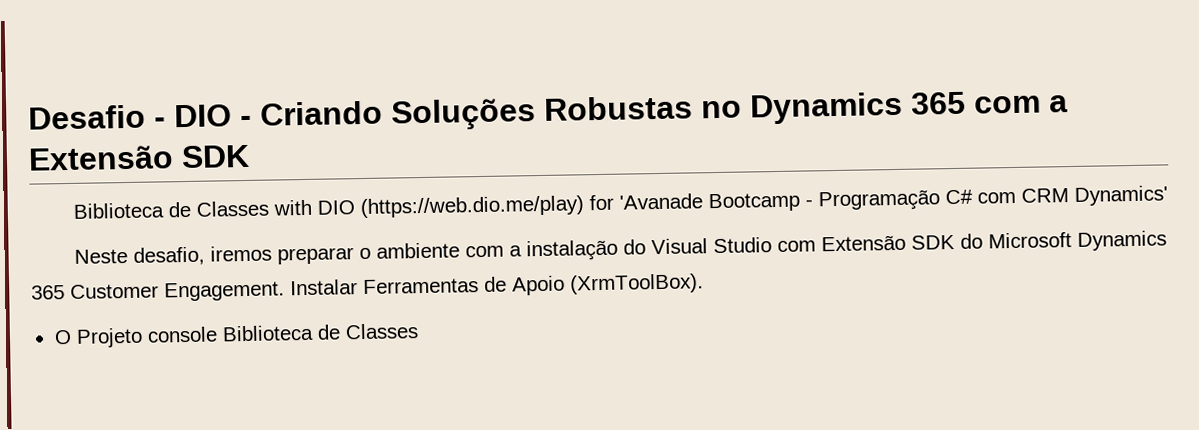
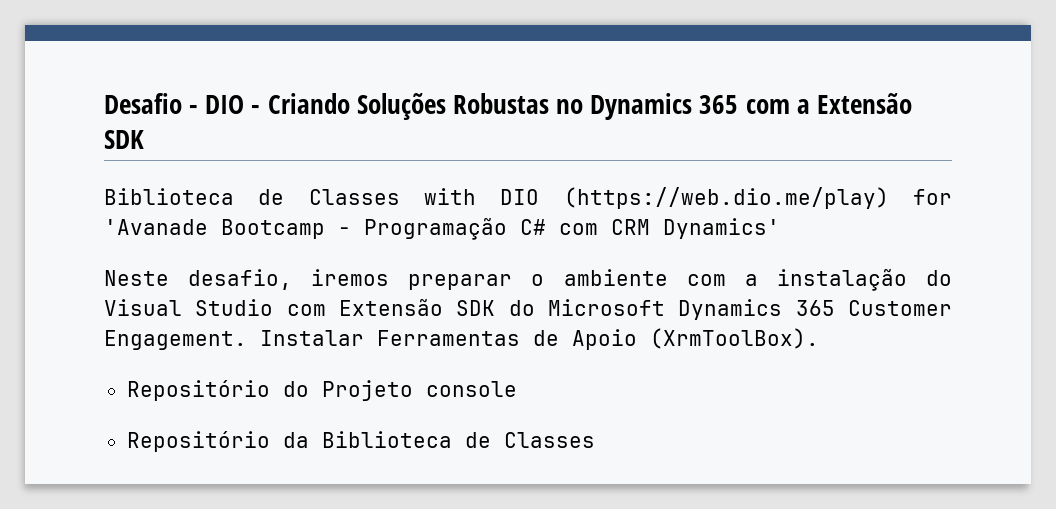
- O Projeto console Biblioteca de Classes
+ Repositório do Projeto console
+ Repositório da Biblioteca de Classes

